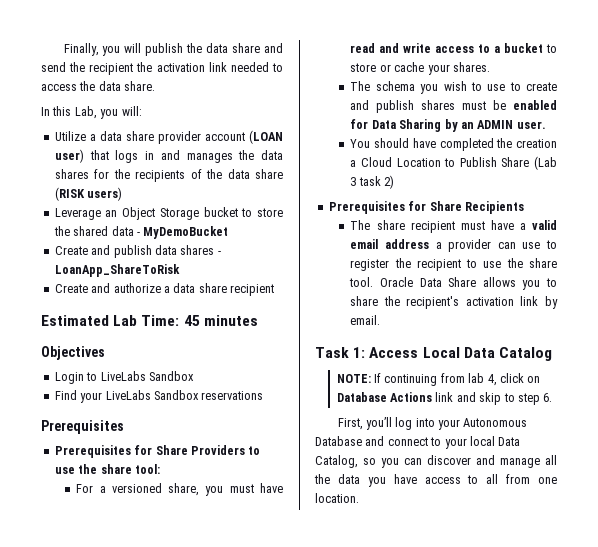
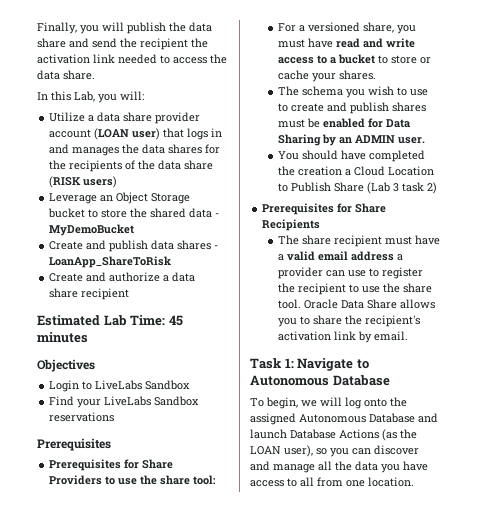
- Task 1: Access Local Data Catalog
- NOTE: If continuing from lab 4, click on Database Actions link and skip to step 6.
- First, you’ll log into your Autonomous Database and connect to your local Data Catalog, so you can discover and manage all the data you have access to all from one location.
+ Task 1: Navigate to Autonomous Database
+ To begin, we will log onto the assigned Autonomous Database and launch Database Actions (as the LOAN user), so you can discover and manage all the data you have access to all from one location.

